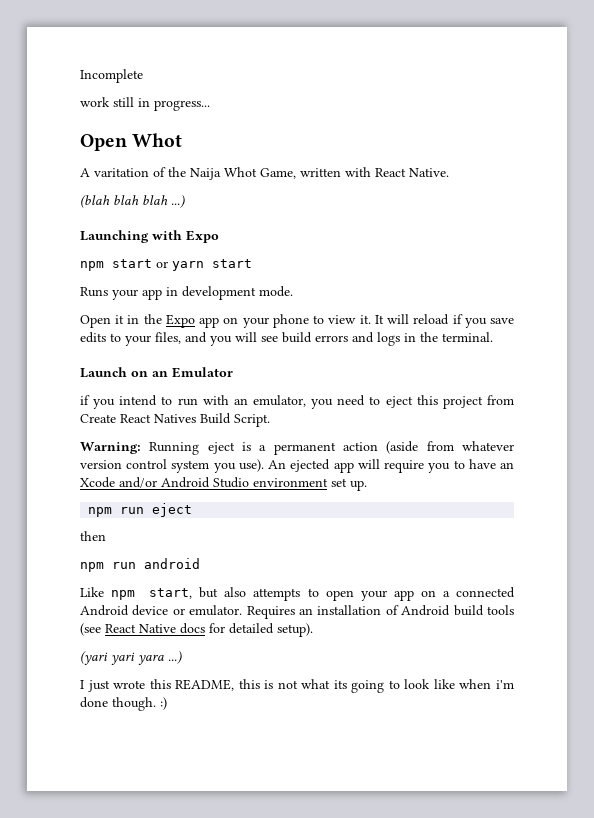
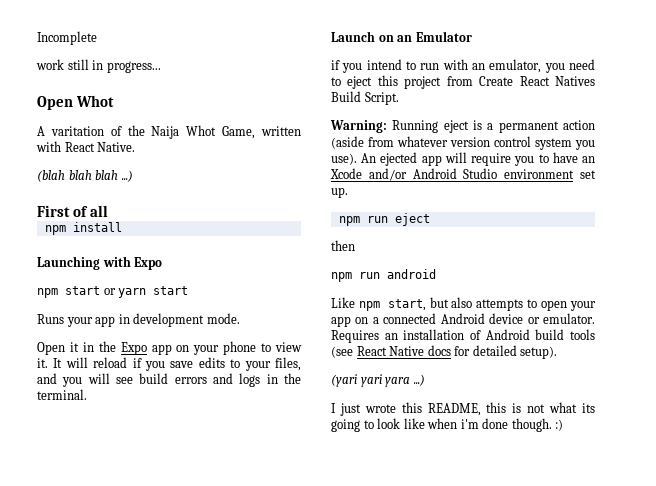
+ First of all
+ npm install

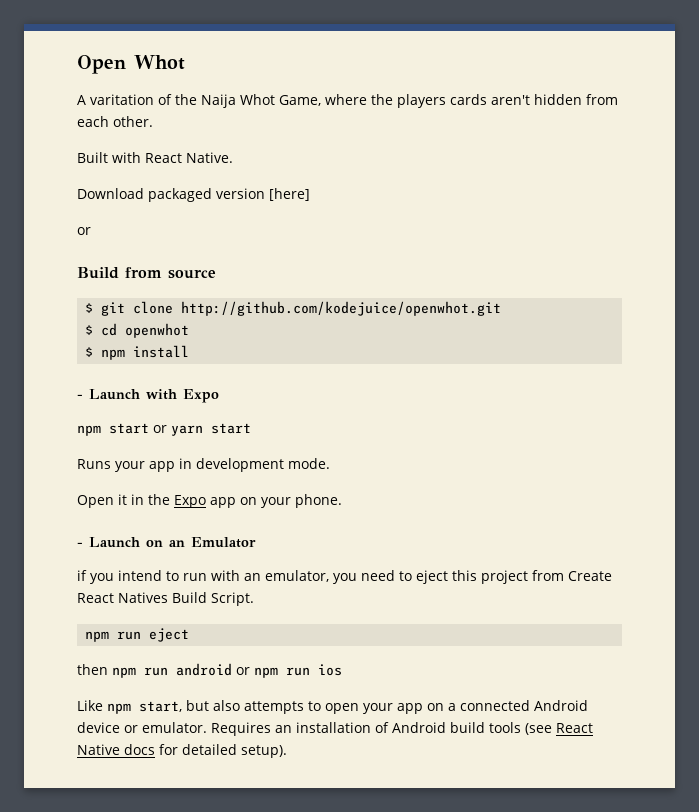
- Incomplete
- work still in progress...
- A varitation of the Naija Whot Game, written with React Native.
- (blah blah blah ...)
- First of all
- npm install
+ A varitation of the Naija Whot Game, where the players cards aren't hidden from each other.
+ Built with React Native.
+ Download packaged version [here]
+ or
+ Build from source
+ $ git clone http://github.com/kodejuice/openwhot.git
+ $ cd openwhot
+ $ npm install
- Launching with Expo
+ - Launch with Expo
- Open it in the Expo app on your phone to view it. It will reload if you save edits to your files, and you will see build errors and logs in the terminal.
- Launch on an Emulator
+ Open it in the Expo app on your phone.
+ - Launch on an Emulator
- Warning: Running eject is a permanent action (aside from whatever version control system you use). An ejected app will require you to have an Xcode and/or Android Studio environment set up.
- then
- npm run android
+ then npm run android or npm run ios
- (yari yari yara ...)
- I just wrote this README, this is not what its going to look like when i'm done though. :)

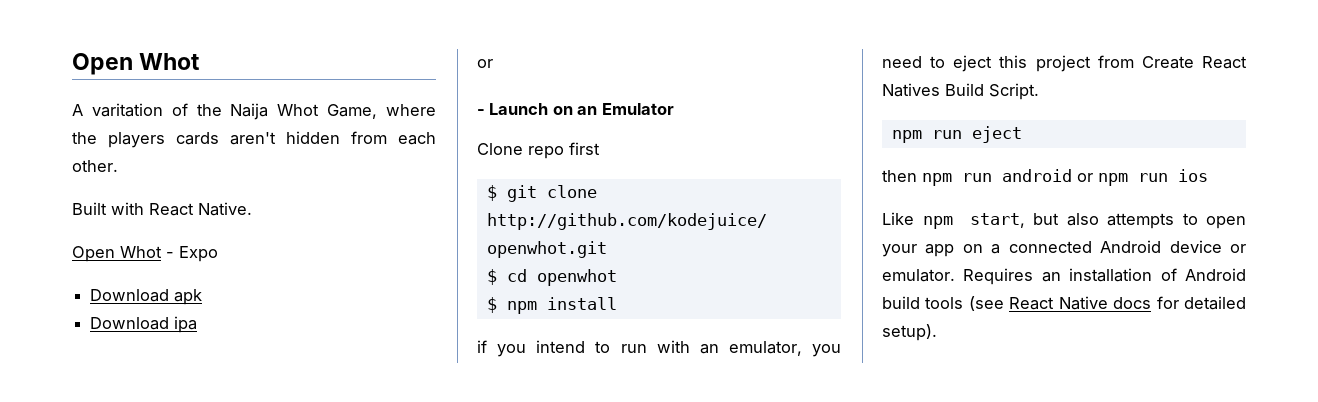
- Download packaged version [here]
+ Open Whot - Expo
+ Download apk
+ Download ipa
  or
- Build from source
+ - Launch on an Emulator
+ Clone repo first
- - Launch with Expo
- npm start or yarn start
- Runs your app in development mode.
- Open it in the Expo app on your phone.
- - Launch on an Emulator

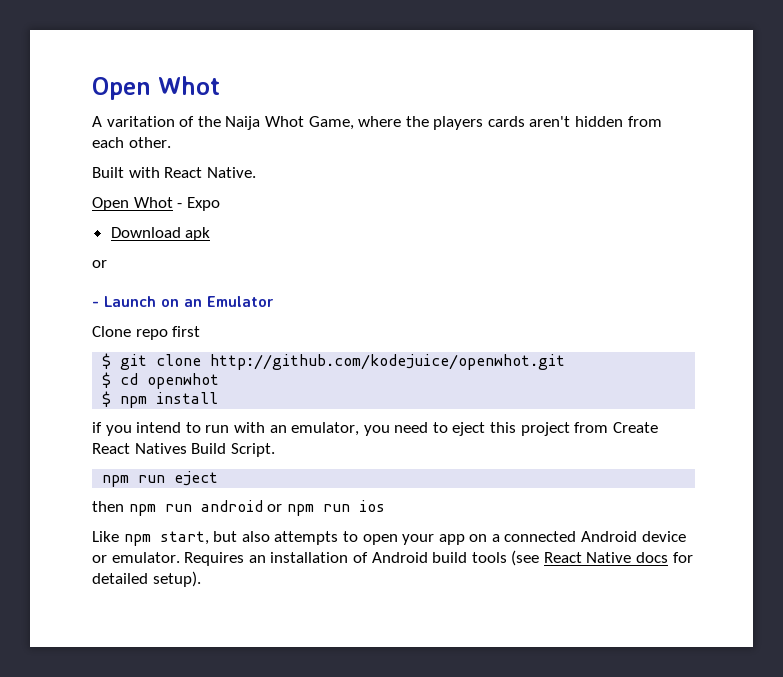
- Download ipa

